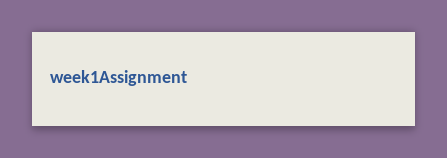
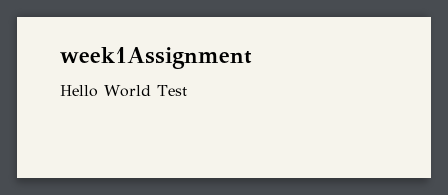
+ Hello World Test

